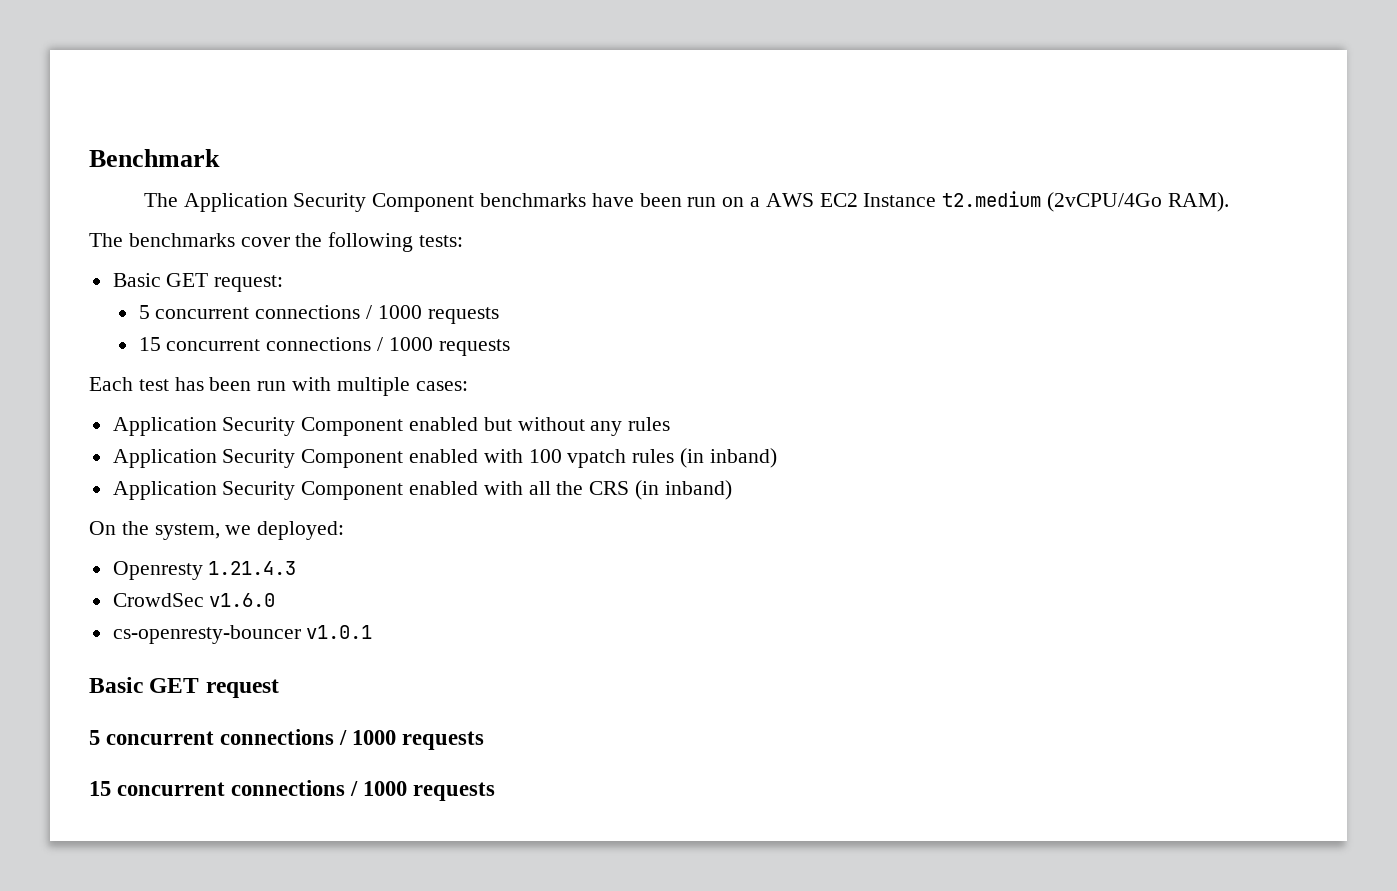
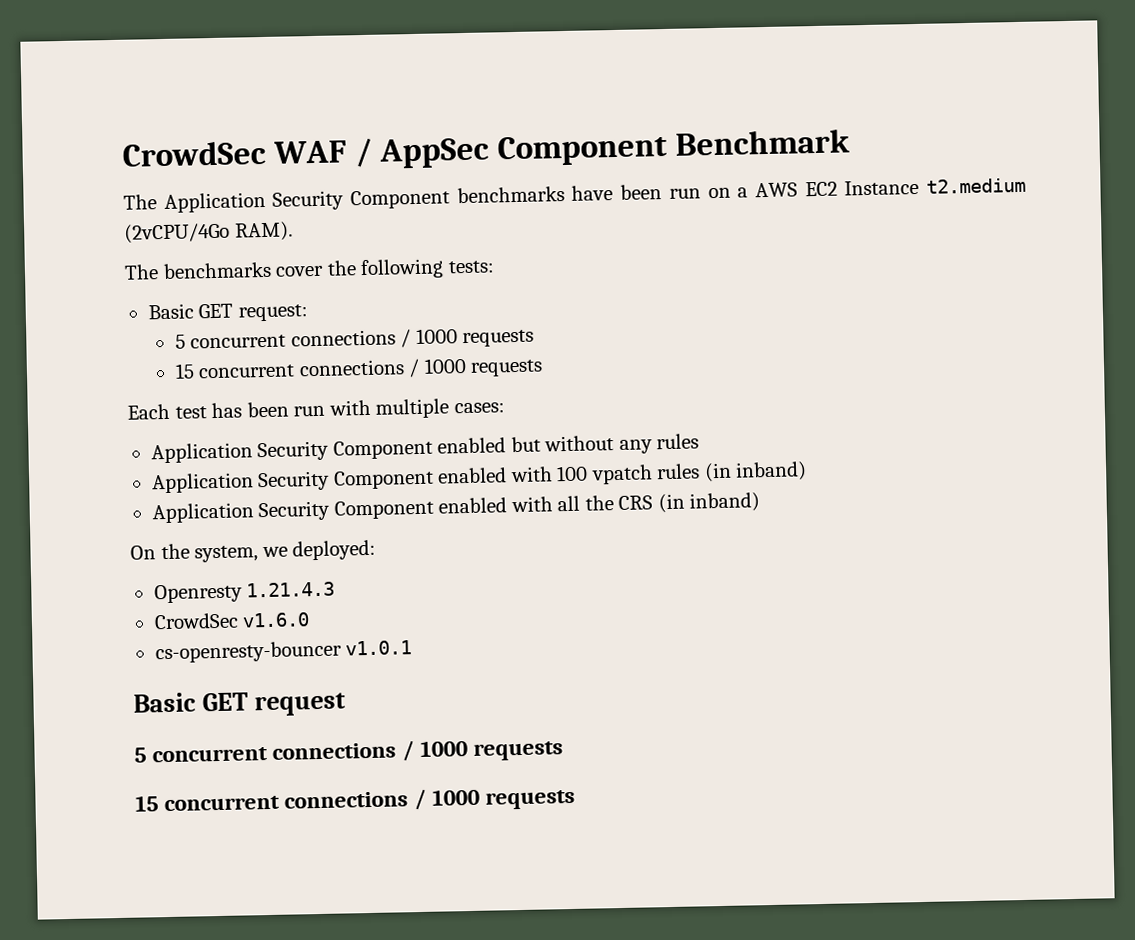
- Benchmark
+ CrowdSec WAF / AppSec Component Benchmark

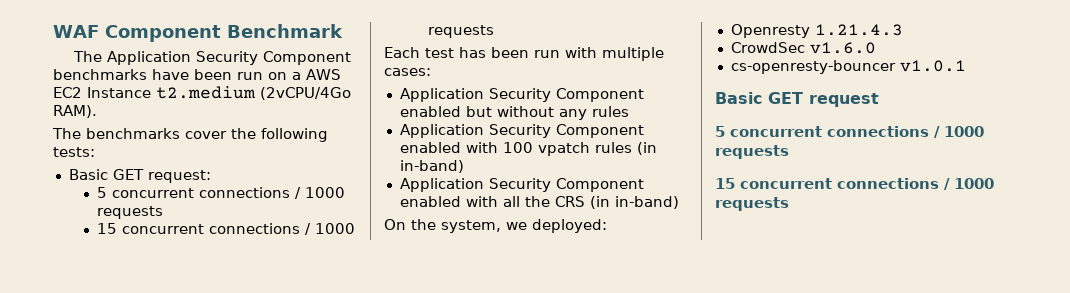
- CrowdSec WAF / AppSec Component Benchmark
+ WAF Component Benchmark
- Application Security Component enabled with 100 vpatch rules (in inband)
+ Application Security Component enabled with 100 vpatch rules (in in-band)
- Application Security Component enabled with all the CRS (in inband)
+ Application Security Component enabled with all the CRS (in in-band)

